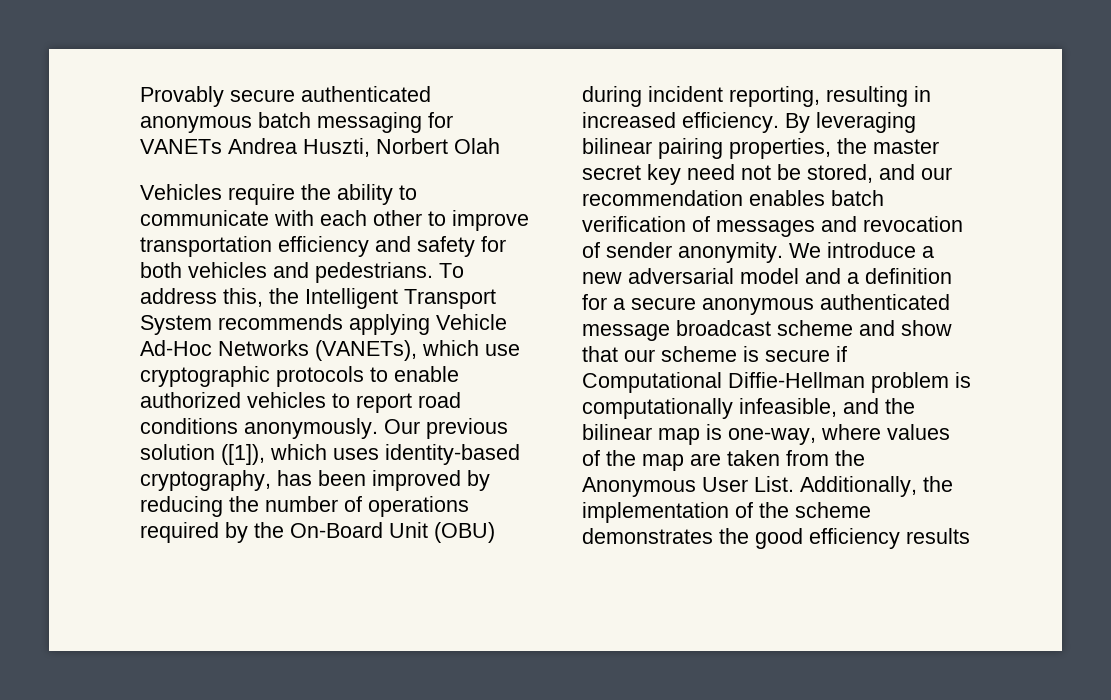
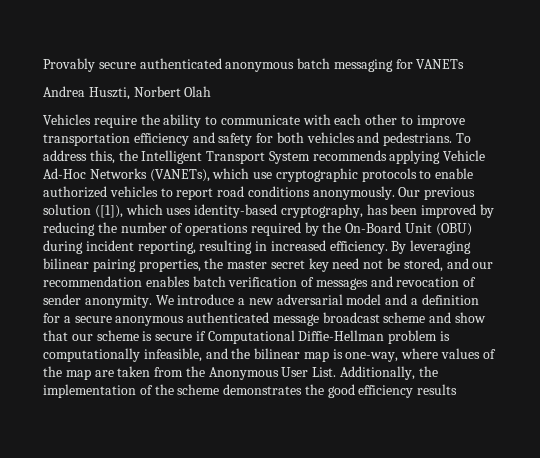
- Provably secure authenticated anonymous batch messaging for VANETs Andrea Huszti, Norbert Olah
+ Provably secure authenticated anonymous batch messaging for VANETs
+ Andrea Huszti, Norbert Olah

